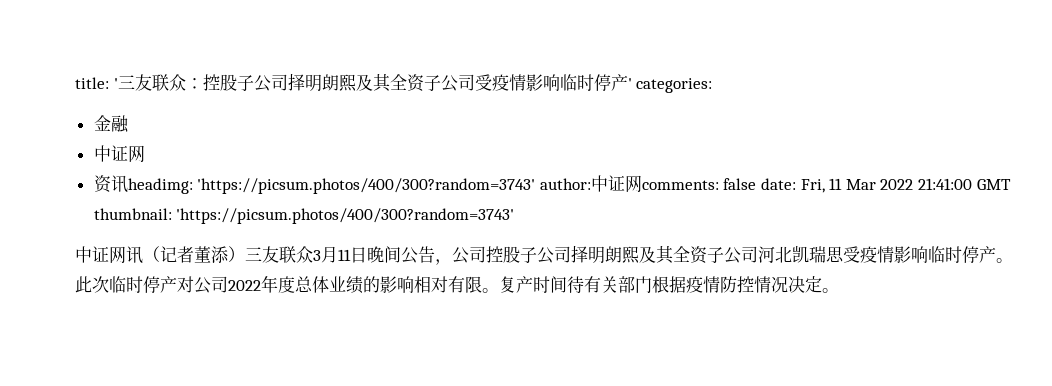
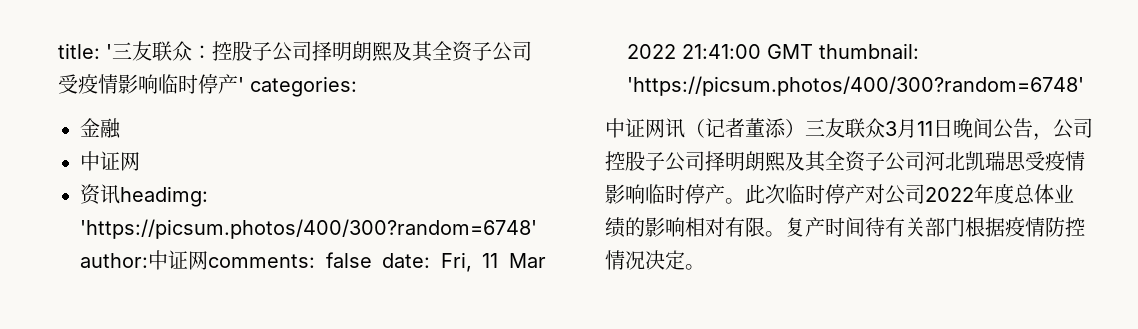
- 资讯headimg: 'https://picsum.photos/400/300?random=3743' author:中证网comments: false date: Fri, 11 Mar 2022 21:41:00 GMT thumbnail: 'https://picsum.photos/400/300?random=3743'
+ 资讯headimg: 'https://picsum.photos/400/300?random=6748' author:中证网comments: false date: Fri, 11 Mar 2022 21:41:00 GMT thumbnail: 'https://picsum.photos/400/300?random=6748'

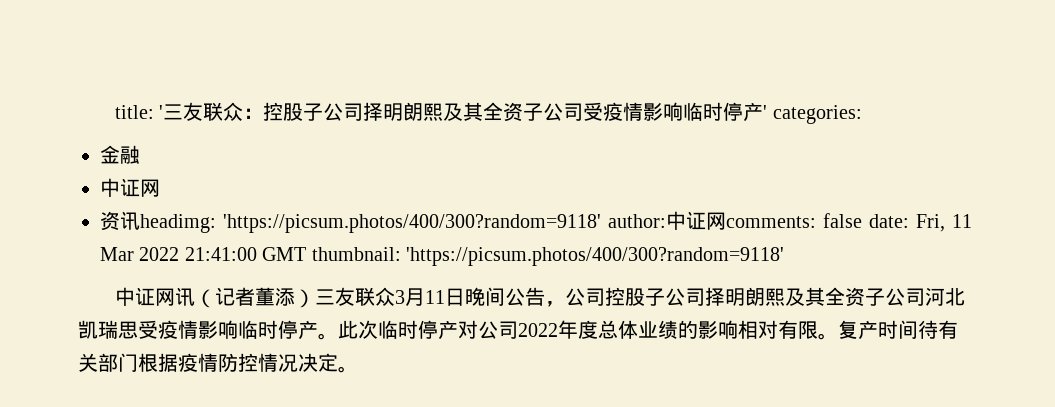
- 资讯headimg: 'https://picsum.photos/400/300?random=6748' author:中证网comments: false date: Fri, 11 Mar 2022 21:41:00 GMT thumbnail: 'https://picsum.photos/400/300?random=6748'
+ 资讯headimg: 'https://picsum.photos/400/300?random=9118' author:中证网comments: false date: Fri, 11 Mar 2022 21:41:00 GMT thumbnail: 'https://picsum.photos/400/300?random=9118'

